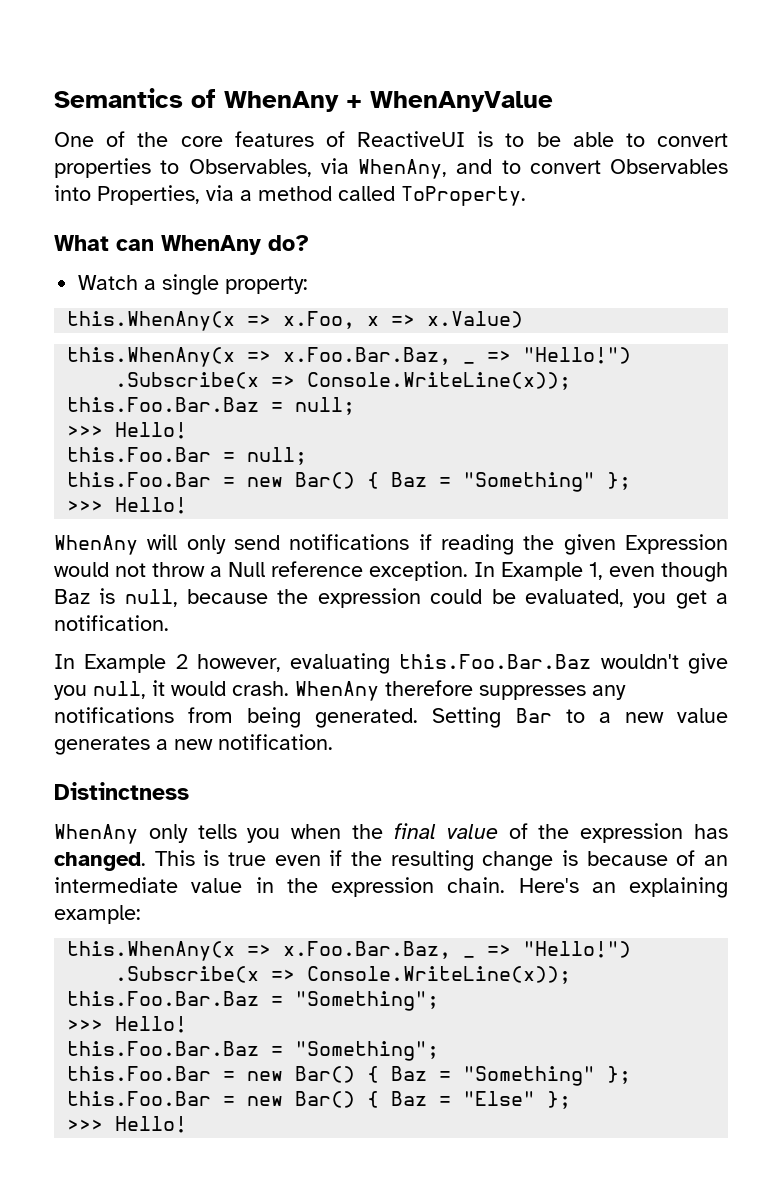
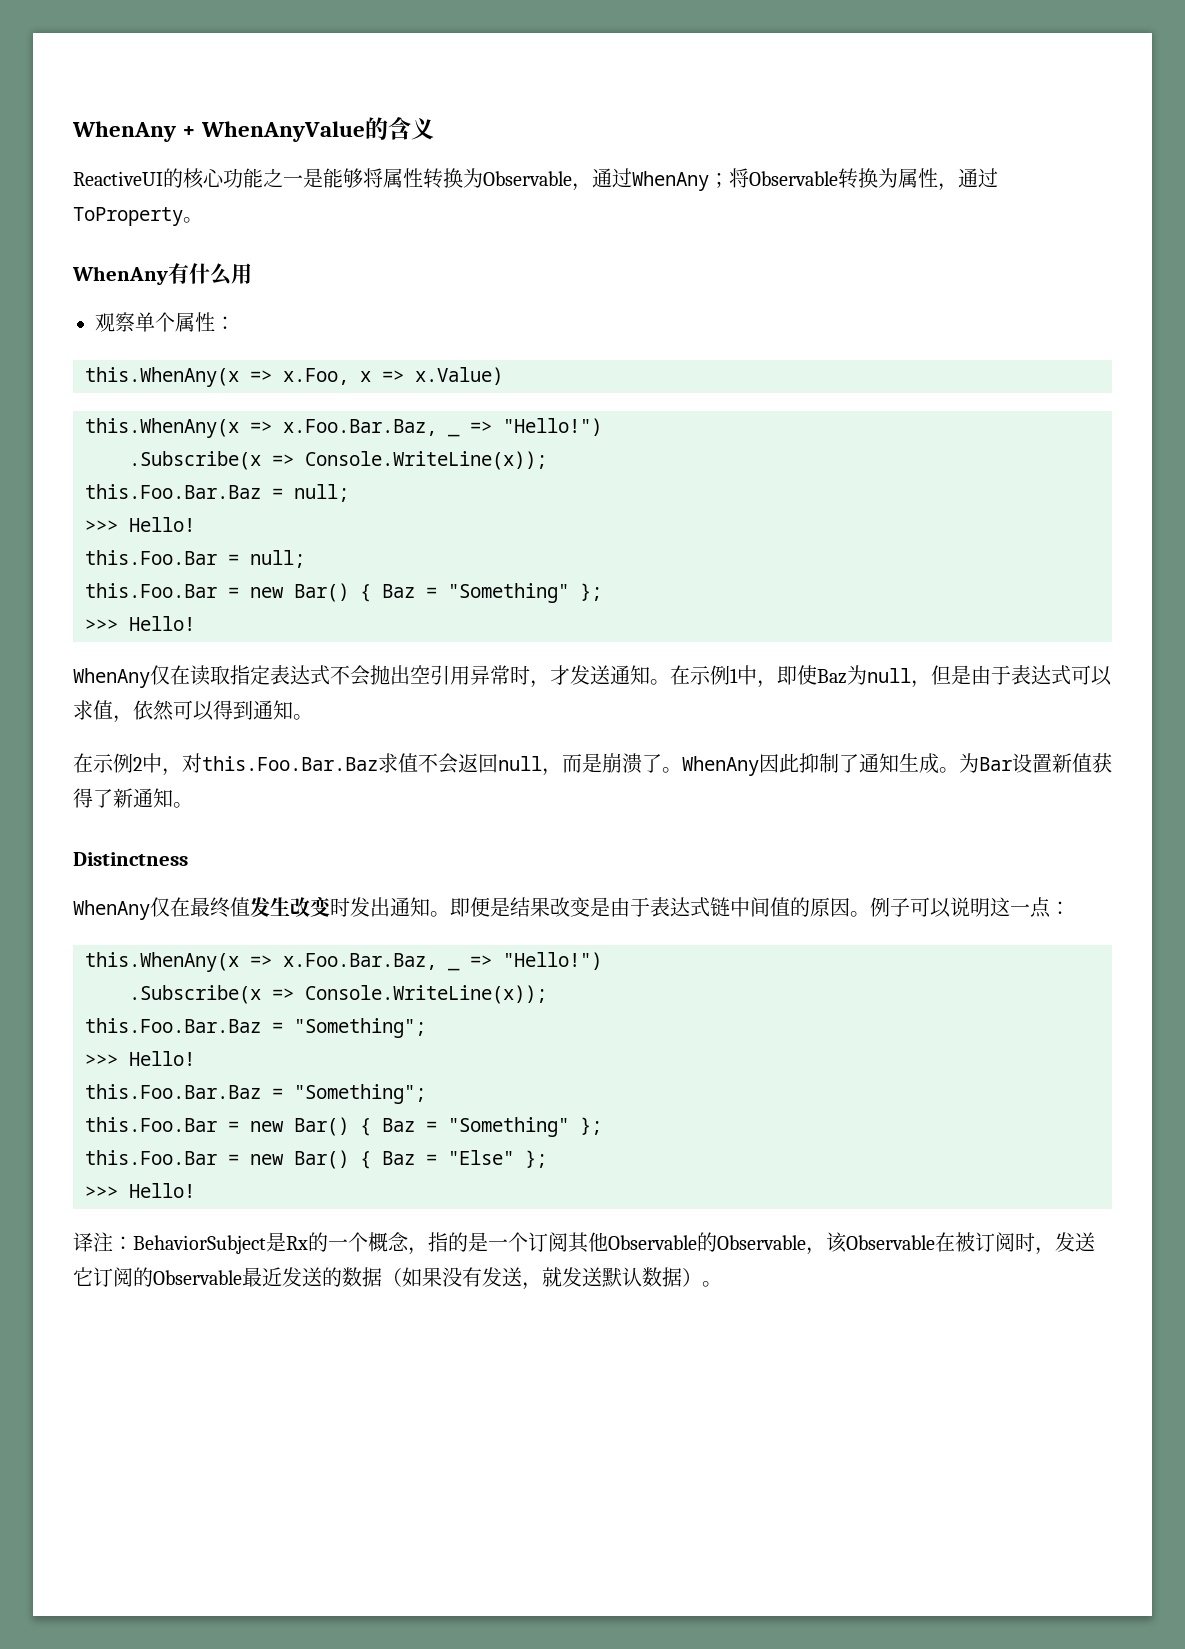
- Semantics of WhenAny + WhenAnyValue
- One of the core features of ReactiveUI is to be able to convert properties to Observables, via WhenAny, and to convert Observables into Properties, via a method called ToProperty.
- What can WhenAny do?
- Watch a single property:
+ WhenAny + WhenAnyValue的含义
+ ReactiveUI的核心功能之一是能够将属性转换为Observable，通过WhenAny；将Observable转换为属性，通过ToProperty。
+ WhenAny有什么用
+ 观察单个属性：
- WhenAny will only send notifications if reading the given Expression would not throw a Null reference exception. In Example 1, even though Baz is null, because the expression could be evaluated, you get a notification.
- In Example 2 however, evaluating this.Foo.Bar.Baz wouldn't give you null, it would crash. WhenAny therefore suppresses any notifications from being generated. Setting Bar to a new value generates a new notification.
+ WhenAny仅在读取指定表达式不会抛出空引用异常时，才发送通知。在示例1中，即使Baz为null，但是由于表达式可以求值，依然可以得到通知。
+ 在示例2中，对this.Foo.Bar.Baz求值不会返回null，而是崩溃了。WhenAny因此抑制了通知生成。为Bar设置新值获得了新通知。
  Distinctness
- WhenAny only tells you when the final value of the expression has changed. This is true even if the resulting change is because of an intermediate value in the expression chain. Here's an explaining example:
+ WhenAny仅在最终值发生改变时发出通知。即便是结果改变是由于表达式链中间值的原因。例子可以说明这一点：
+ 译注：BehaviorSubject是Rx的一个概念，指的是一个订阅其他Observable的Observable，该Observable在被订阅时，发送它订阅的Observable最近发送的数据（如果没有发送，就发送默认数据）。

